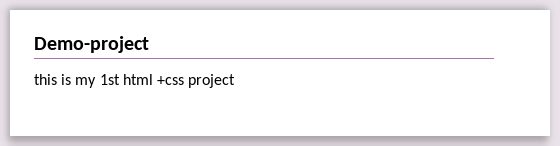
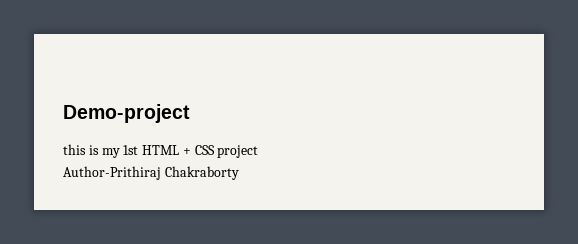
- this is my 1st html +css project
+ this is my 1st HTML + CSS project
+ Author-Prithiraj Chakraborty

